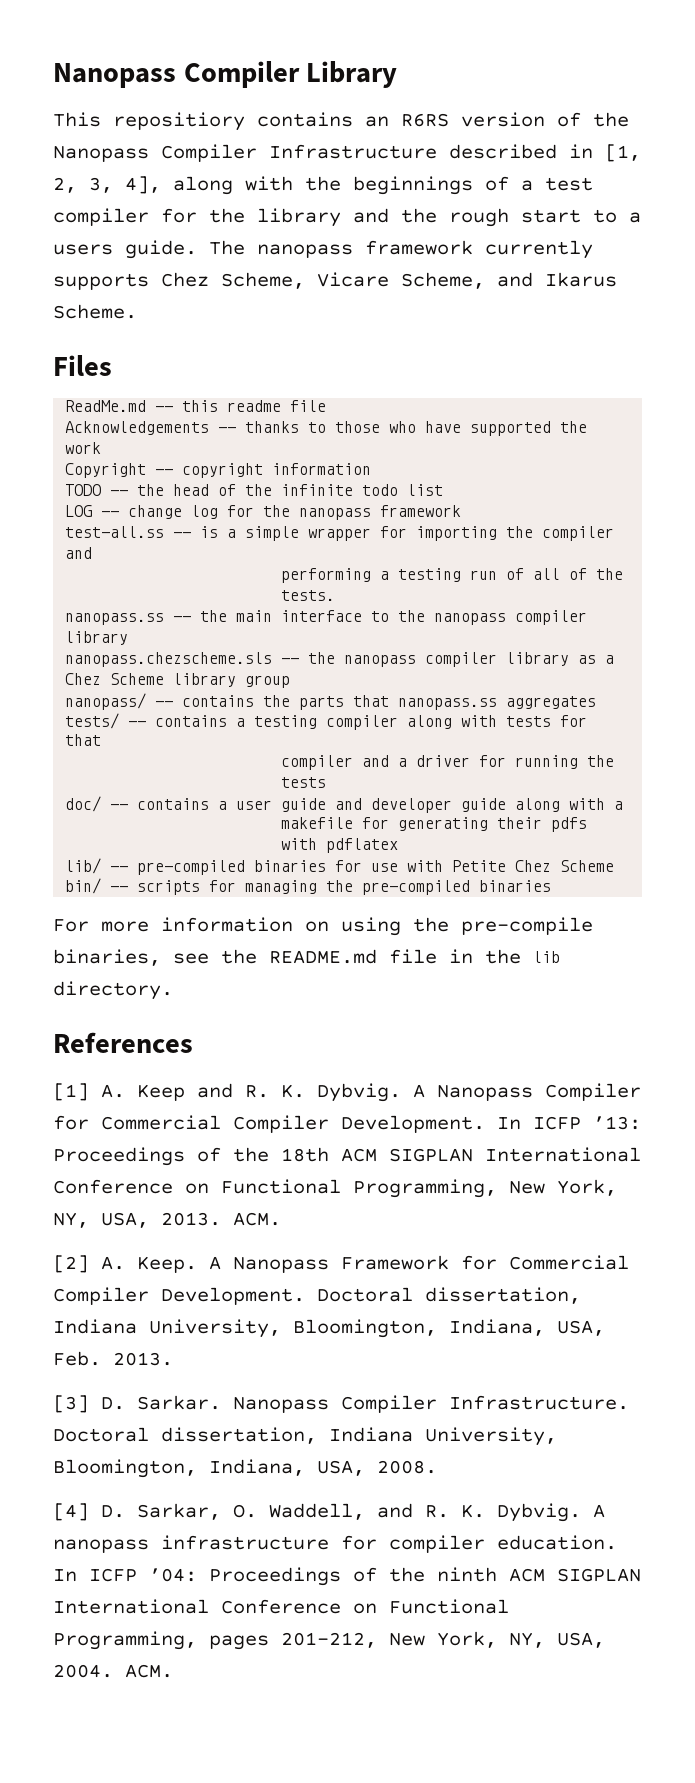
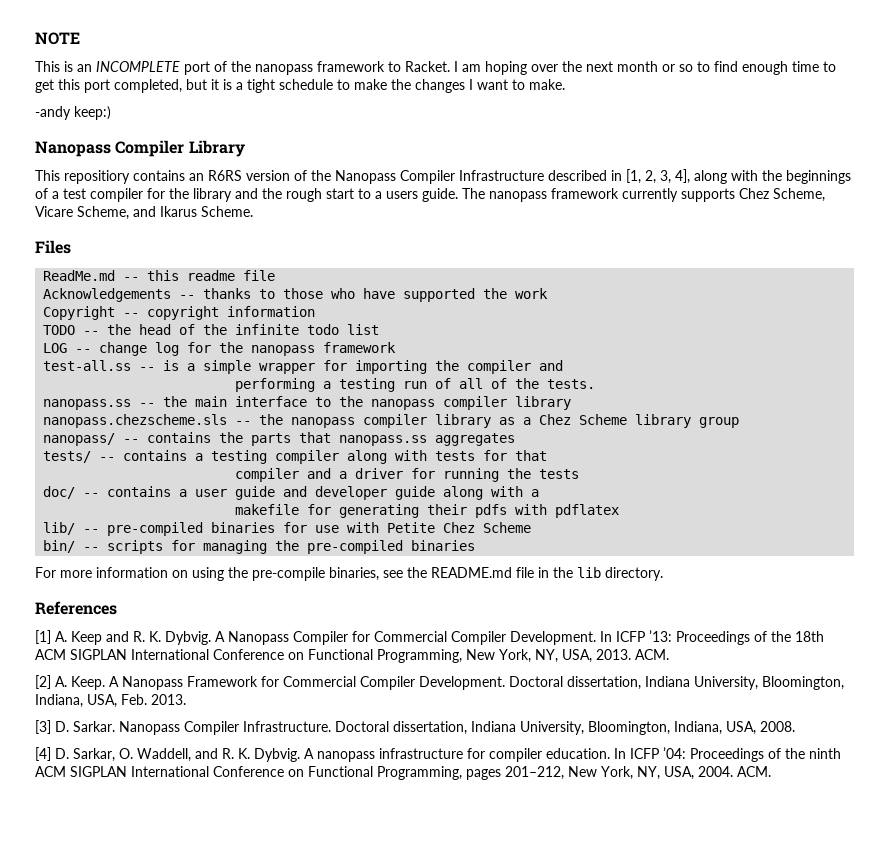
+ NOTE
+ This is an INCOMPLETE port of the nanopass framework to Racket. I am hoping over the next month or so to find enough time to get this port completed, but it is a tight schedule to make the changes I want to make.
+ -andy keep:)

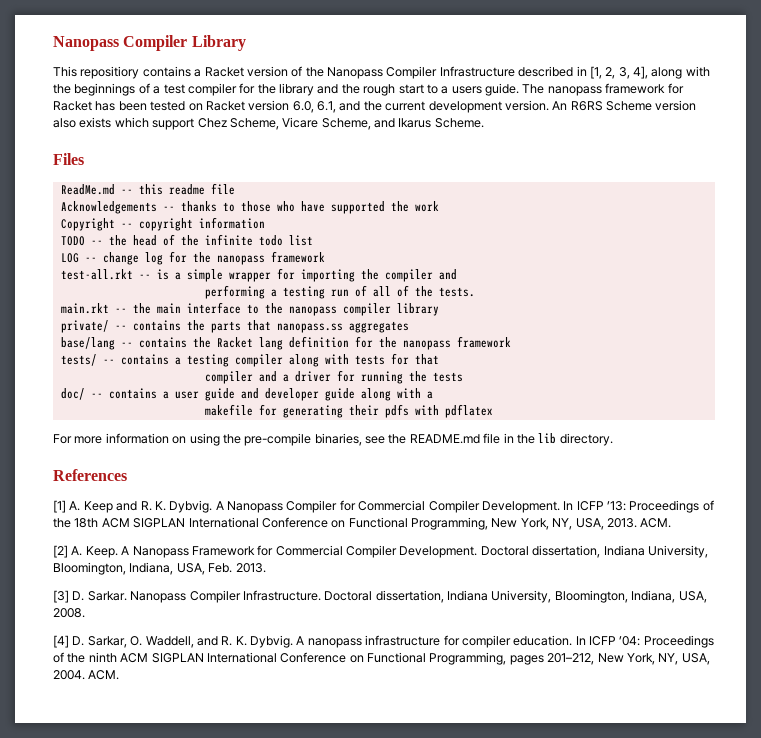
- NOTE
- This is an INCOMPLETE port of the nanopass framework to Racket. I am hoping over the next month or so to find enough time to get this port completed, but it is a tight schedule to make the changes I want to make.
- -andy keep:)
- This repositiory contains an R6RS version of the Nanopass Compiler Infrastructure described in [1, 2, 3, 4], along with the beginnings of a test compiler for the library and the rough start to a users guide.
+ This repositiory contains a Racket version of the Nanopass Compiler Infrastructure described in [1, 2, 3, 4], along with the beginnings of a test compiler for the library and the rough start to a users guide.
- The nanopass framework currently supports Chez Scheme, Vicare Scheme, and Ikarus Scheme.
+ The nanopass framework for Racket has been tested on Racket version 6.0, 6.1, and the current development version. An R6RS Scheme version also exists which support Chez Scheme, Vicare Scheme, and Ikarus Scheme.
- test-all.ss -- is a simple wrapper for importing the compiler and
+ test-all.rkt -- is a simple wrapper for importing the compiler and
- nanopass.ss -- the main interface to the nanopass compiler library
+ main.rkt -- the main interface to the nanopass compiler library
- nanopass.chezscheme.sls -- the nanopass compiler library as a Chez Scheme library group
- nanopass/ -- contains the parts that nanopass.ss aggregates
+ private/ -- contains the parts that nanopass.ss aggregates
+ base/lang -- contains the Racket lang definition for the nanopass framework
- lib/ -- pre-compiled binaries for use with Petite Chez Scheme
- bin/ -- scripts for managing the pre-compiled binaries

